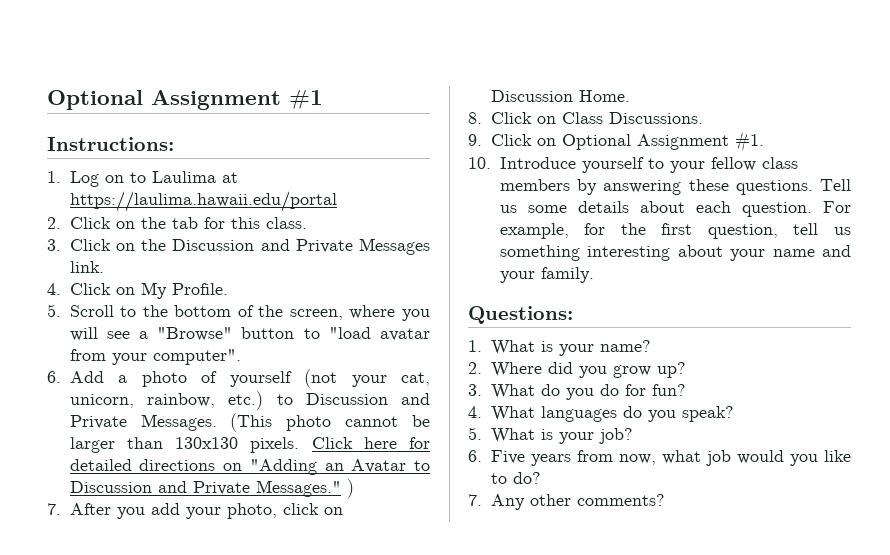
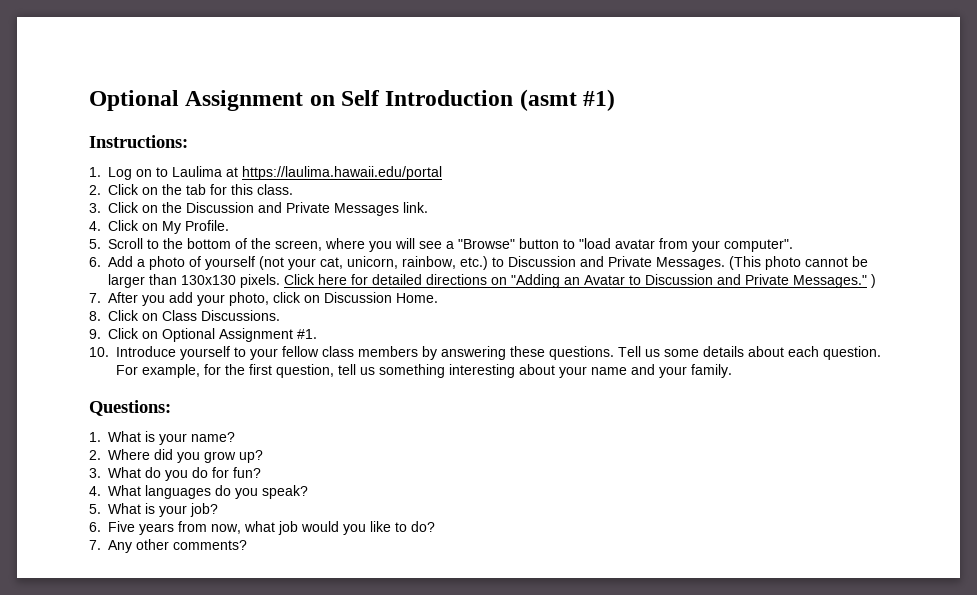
- Optional Assignment #1
+ Optional Assignment on Self Introduction (asmt #1)

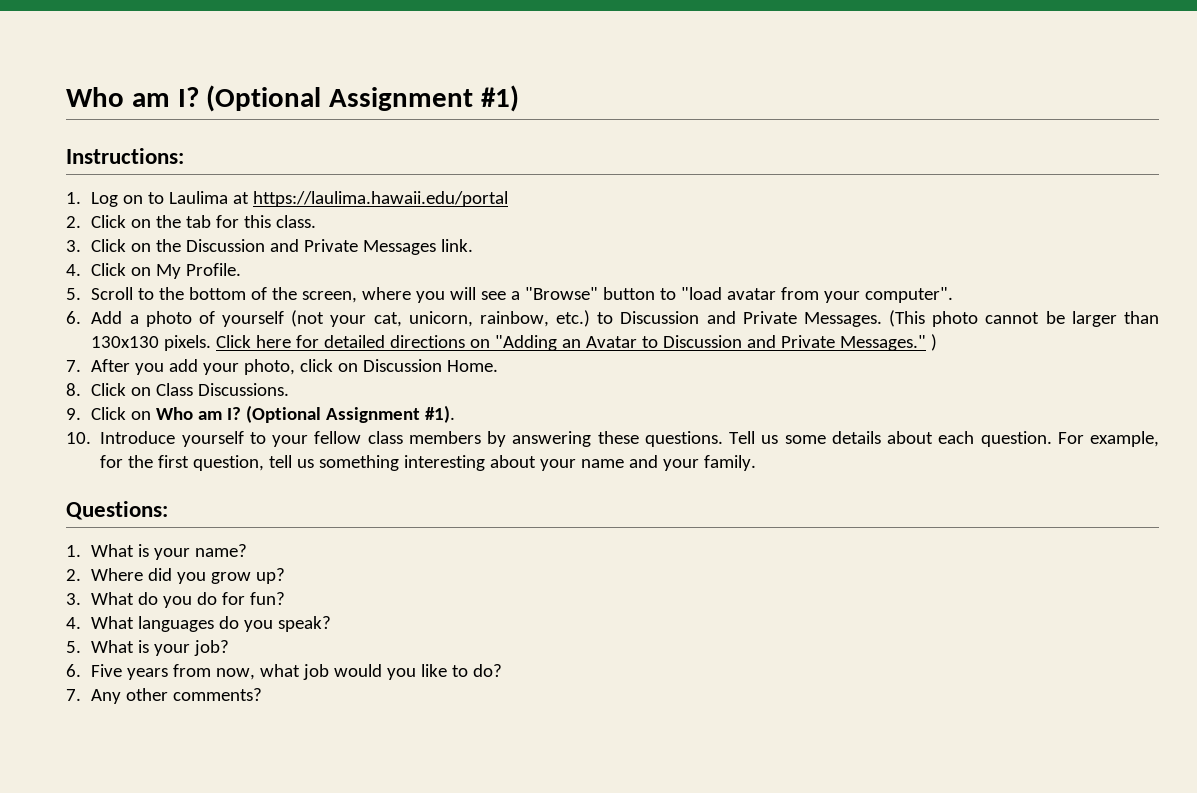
- Optional Assignment on Self Introduction (asmt #1)
+ Who am I? (Optional Assignment #1)
- 9. Click on Optional Assignment #1.
+ 9. Click on Who am I? (Optional Assignment #1).

